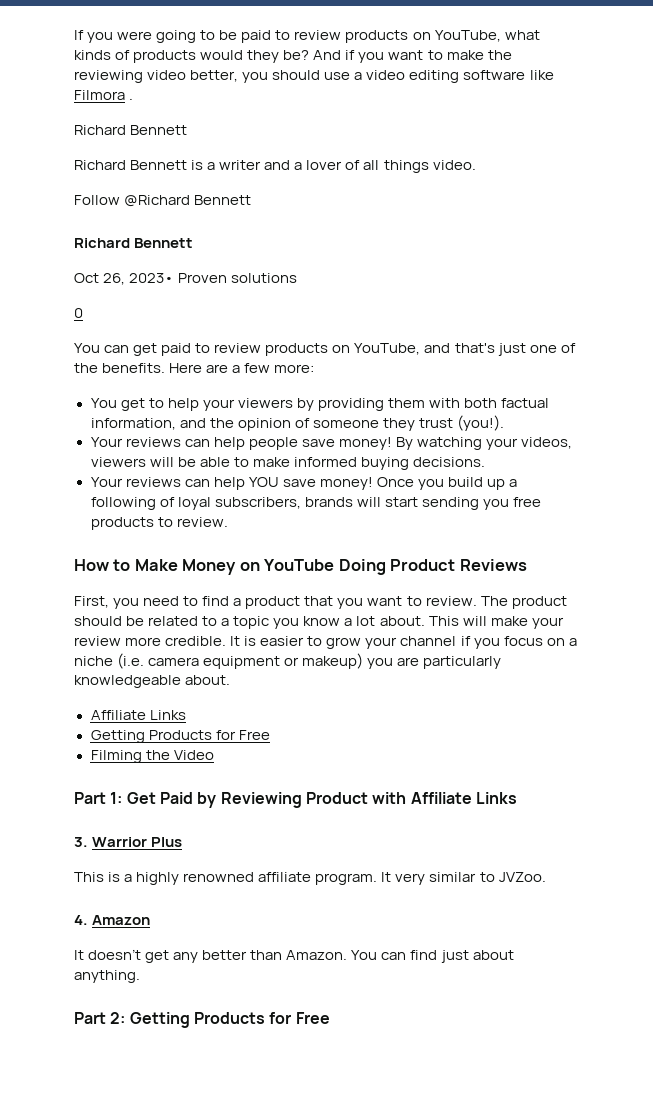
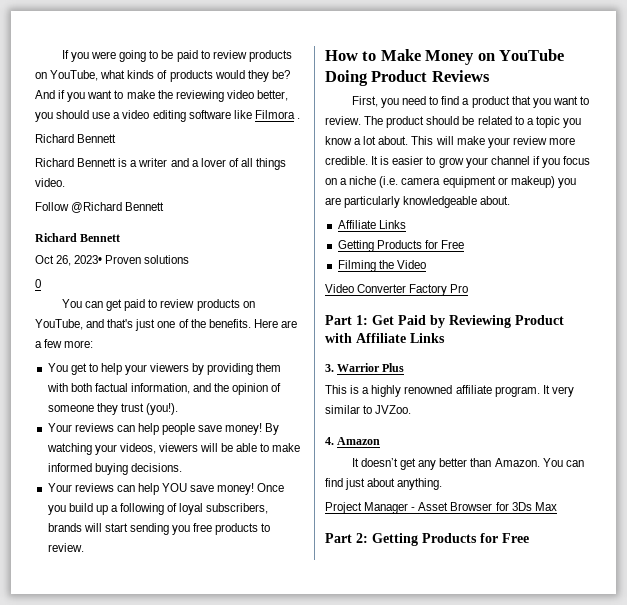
+ Video Converter Factory Pro
+ Project Manager - Asset Browser for 3Ds Max

